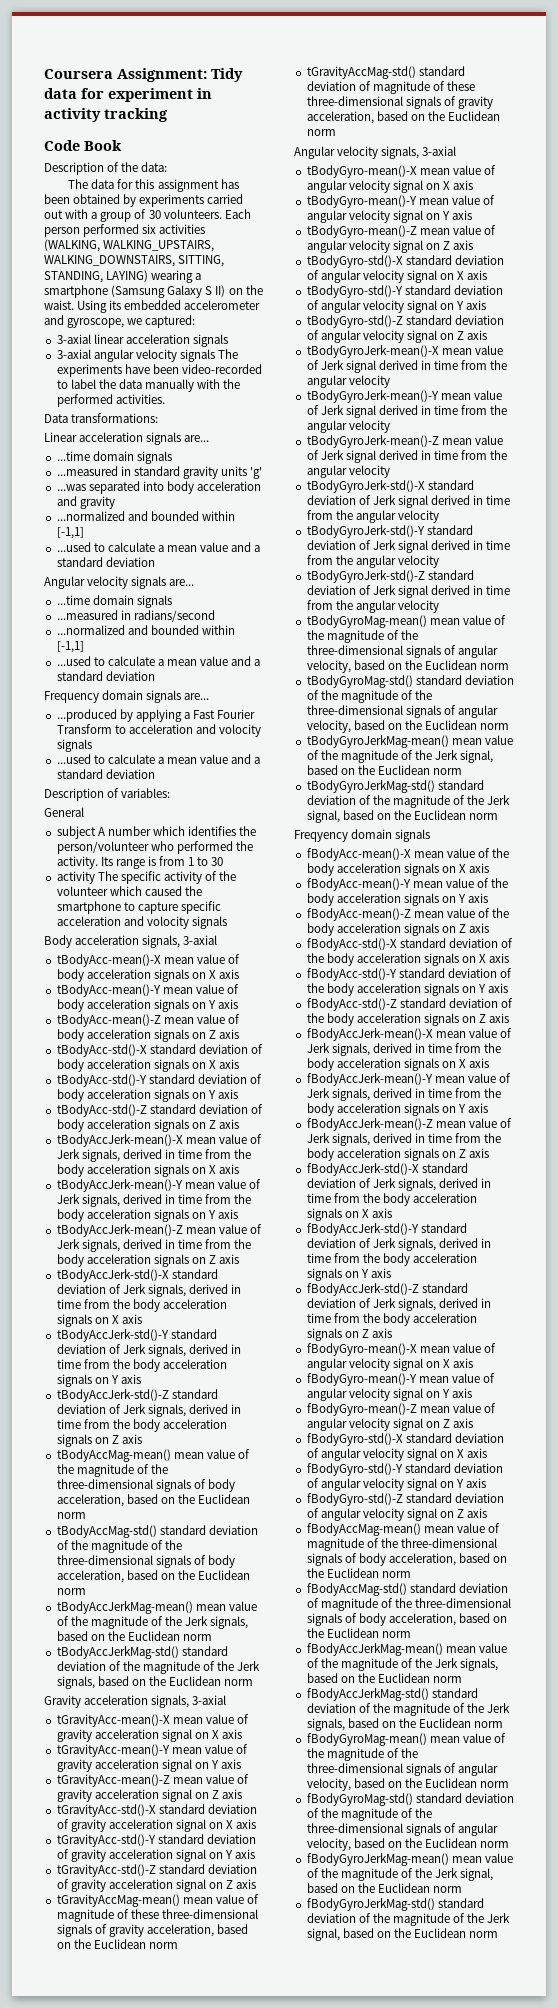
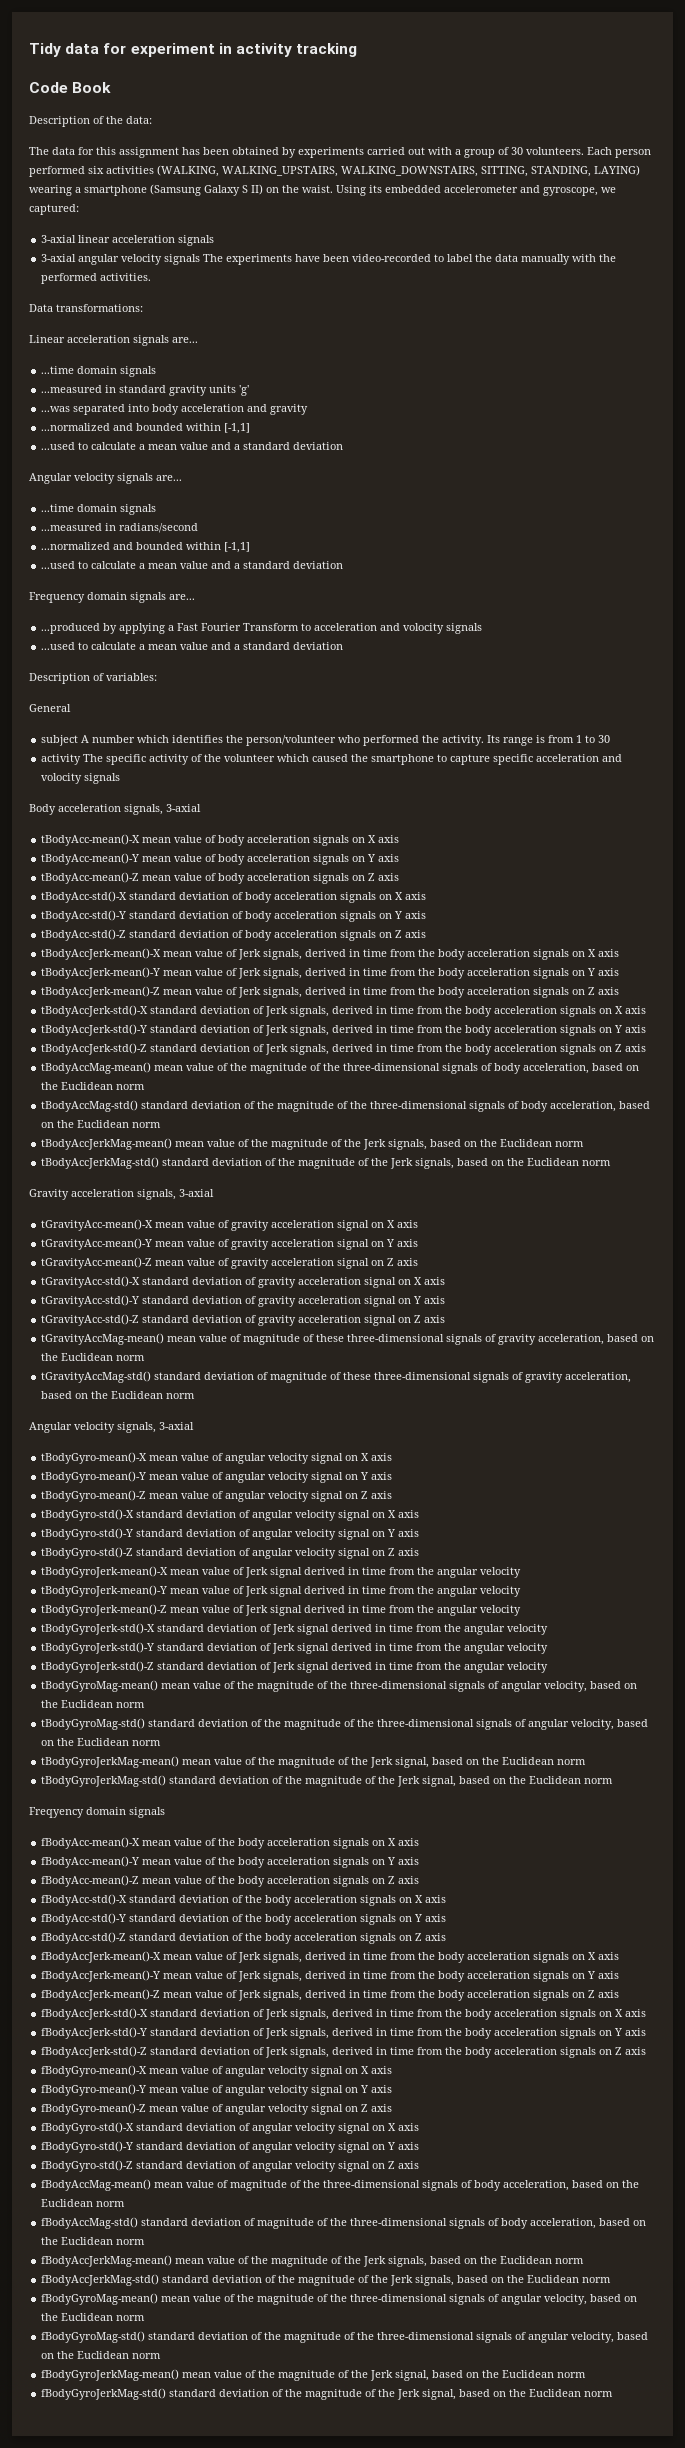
- Coursera Assignment: Tidy data for experiment in activity tracking
+ Tidy data for experiment in activity tracking

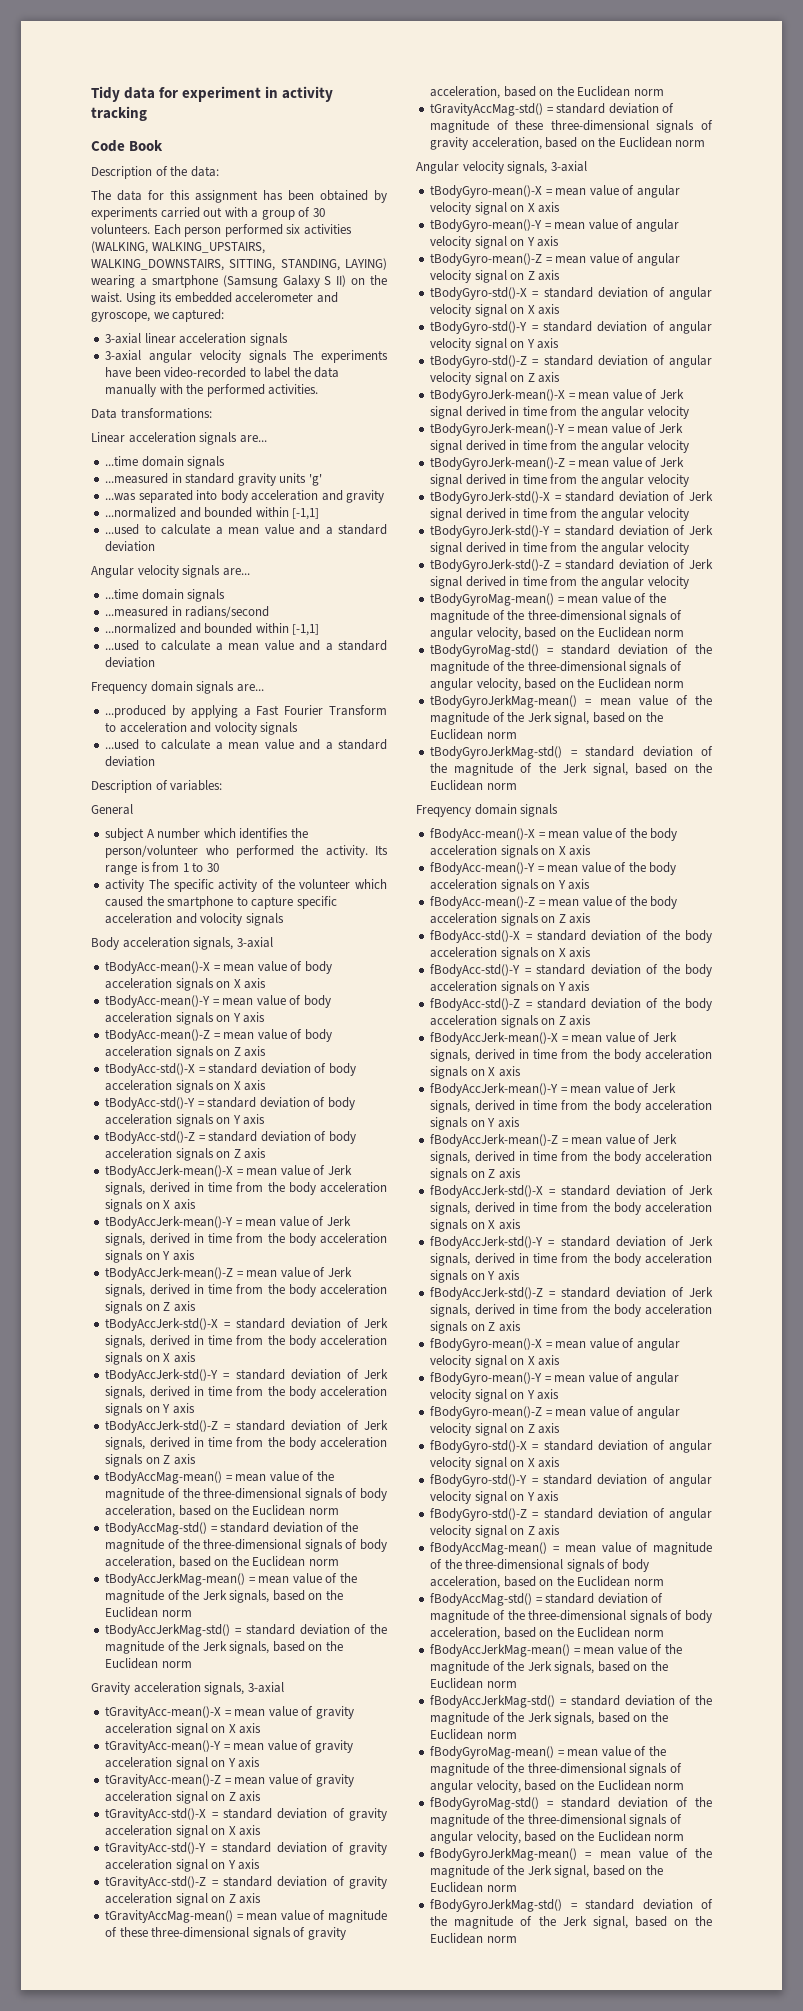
- tBodyAcc-mean()-X mean value of body acceleration signals on X axis
+ tBodyAcc-mean()-X = mean value of body acceleration signals on X axis
- tBodyAcc-mean()-Y mean value of body acceleration signals on Y axis
+ tBodyAcc-mean()-Y = mean value of body acceleration signals on Y axis
- tBodyAcc-mean()-Z mean value of body acceleration signals on Z axis
+ tBodyAcc-mean()-Z = mean value of body acceleration signals on Z axis
- tBodyAcc-std()-X standard deviation of body acceleration signals on X axis
+ tBodyAcc-std()-X = standard deviation of body acceleration signals on X axis
- tBodyAcc-std()-Y standard deviation of body acceleration signals on Y axis
+ tBodyAcc-std()-Y = standard deviation of body acceleration signals on Y axis
- tBodyAcc-std()-Z standard deviation of body acceleration signals on Z axis
+ tBodyAcc-std()-Z = standard deviation of body acceleration signals on Z axis
- tBodyAccJerk-mean()-X mean value of Jerk signals, derived in time from the body acceleration signals on X axis
+ tBodyAccJerk-mean()-X = mean value of Jerk signals, derived in time from the body acceleration signals on X axis
- tBodyAccJerk-mean()-Y mean value of Jerk signals, derived in time from the body acceleration signals on Y axis
+ tBodyAccJerk-mean()-Y = mean value of Jerk signals, derived in time from the body acceleration signals on Y axis
- tBodyAccJerk-mean()-Z mean value of Jerk signals, derived in time from the body acceleration signals on Z axis
+ tBodyAccJerk-mean()-Z = mean value of Jerk signals, derived in time from the body acceleration signals on Z axis
- tBodyAccJerk-std()-X standard deviation of Jerk signals, derived in time from the body acceleration signals on X axis
+ tBodyAccJerk-std()-X = standard deviation of Jerk signals, derived in time from the body acceleration signals on X axis
- tBodyAccJerk-std()-Y standard deviation of Jerk signals, derived in time from the body acceleration signals on Y axis
+ tBodyAccJerk-std()-Y = standard deviation of Jerk signals, derived in time from the body acceleration signals on Y axis
- tBodyAccJerk-std()-Z standard deviation of Jerk signals, derived in time from the body acceleration signals on Z axis
+ tBodyAccJerk-std()-Z = standard deviation of Jerk signals, derived in time from the body acceleration signals on Z axis
- tBodyAccMag-mean() mean value of the magnitude of the three-dimensional signals of body acceleration, based on the Euclidean norm
+ tBodyAccMag-mean() = mean value of the magnitude of the three-dimensional signals of body acceleration, based on the Euclidean norm
- tBodyAccMag-std() standard deviation of the magnitude of the three-dimensional signals of body acceleration, based on the Euclidean norm
+ tBodyAccMag-std() = standard deviation of the magnitude of the three-dimensional signals of body acceleration, based on the Euclidean norm
- tBodyAccJerkMag-mean() mean value of the magnitude of the Jerk signals, based on the Euclidean norm
+ tBodyAccJerkMag-mean() = mean value of the magnitude of the Jerk signals, based on the Euclidean norm
- tBodyAccJerkMag-std() standard deviation of the magnitude of the Jerk signals, based on the Euclidean norm
+ tBodyAccJerkMag-std() = standard deviation of the magnitude of the Jerk signals, based on the Euclidean norm
- tGravityAcc-mean()-X mean value of gravity acceleration signal on X axis
+ tGravityAcc-mean()-X = mean value of gravity acceleration signal on X axis
- tGravityAcc-mean()-Y mean value of gravity acceleration signal on Y axis
+ tGravityAcc-mean()-Y = mean value of gravity acceleration signal on Y axis
- tGravityAcc-mean()-Z mean value of gravity acceleration signal on Z axis
+ tGravityAcc-mean()-Z = mean value of gravity acceleration signal on Z axis
- tGravityAcc-std()-X standard deviation of gravity acceleration signal on X axis
+ tGravityAcc-std()-X = standard deviation of gravity acceleration signal on X axis
- tGravityAcc-std()-Y standard deviation of gravity acceleration signal on Y axis
+ tGravityAcc-std()-Y = standard deviation of gravity acceleration signal on Y axis
- tGravityAcc-std()-Z standard deviation of gravity acceleration signal on Z axis
+ tGravityAcc-std()-Z = standard deviation of gravity acceleration signal on Z axis
- tGravityAccMag-mean() mean value of magnitude of these three-dimensional signals of gravity acceleration, based on the Euclidean norm
+ tGravityAccMag-mean() = mean value of magnitude of these three-dimensional signals of gravity acceleration, based on the Euclidean norm
- tGravityAccMag-std() standard deviation of magnitude of these three-dimensional signals of gravity acceleration, based on the Euclidean norm
+ tGravityAccMag-std() = standard deviation of magnitude of these three-dimensional signals of gravity acceleration, based on the Euclidean norm
- tBodyGyro-mean()-X mean value of angular velocity signal on X axis
+ tBodyGyro-mean()-X = mean value of angular velocity signal on X axis
- tBodyGyro-mean()-Y mean value of angular velocity signal on Y axis
+ tBodyGyro-mean()-Y = mean value of angular velocity signal on Y axis
- tBodyGyro-mean()-Z mean value of angular velocity signal on Z axis
+ tBodyGyro-mean()-Z = mean value of angular velocity signal on Z axis
- tBodyGyro-std()-X standard deviation of angular velocity signal on X axis
+ tBodyGyro-std()-X = standard deviation of angular velocity signal on X axis
- tBodyGyro-std()-Y standard deviation of angular velocity signal on Y axis
+ tBodyGyro-std()-Y = standard deviation of angular velocity signal on Y axis
- tBodyGyro-std()-Z standard deviation of angular velocity signal on Z axis
+ tBodyGyro-std()-Z = standard deviation of angular velocity signal on Z axis
- tBodyGyroJerk-mean()-X mean value of Jerk signal derived in time from the angular velocity
+ tBodyGyroJerk-mean()-X = mean value of Jerk signal derived in time from the angular velocity
- tBodyGyroJerk-mean()-Y mean value of Jerk signal derived in time from the angular velocity
+ tBodyGyroJerk-mean()-Y = mean value of Jerk signal derived in time from the angular velocity
- tBodyGyroJerk-mean()-Z mean value of Jerk signal derived in time from the angular velocity
+ tBodyGyroJerk-mean()-Z = mean value of Jerk signal derived in time from the angular velocity
- tBodyGyroJerk-std()-X standard deviation of Jerk signal derived in time from the angular velocity
+ tBodyGyroJerk-std()-X = standard deviation of Jerk signal derived in time from the angular velocity
- tBodyGyroJerk-std()-Y standard deviation of Jerk signal derived in time from the angular velocity
+ tBodyGyroJerk-std()-Y = standard deviation of Jerk signal derived in time from the angular velocity
- tBodyGyroJerk-std()-Z standard deviation of Jerk signal derived in time from the angular velocity
+ tBodyGyroJerk-std()-Z = standard deviation of Jerk signal derived in time from the angular velocity
- tBodyGyroMag-mean() mean value of the magnitude of the three-dimensional signals of angular velocity, based on the Euclidean norm
+ tBodyGyroMag-mean() = mean value of the magnitude of the three-dimensional signals of angular velocity, based on the Euclidean norm
- tBodyGyroMag-std() standard deviation of the magnitude of the three-dimensional signals of angular velocity, based on the Euclidean norm
+ tBodyGyroMag-std() = standard deviation of the magnitude of the three-dimensional signals of angular velocity, based on the Euclidean norm
- tBodyGyroJerkMag-mean() mean value of the magnitude of the Jerk signal, based on the Euclidean norm
+ tBodyGyroJerkMag-mean() = mean value of the magnitude of the Jerk signal, based on the Euclidean norm
- tBodyGyroJerkMag-std() standard deviation of the magnitude of the Jerk signal, based on the Euclidean norm
+ tBodyGyroJerkMag-std() = standard deviation of the magnitude of the Jerk signal, based on the Euclidean norm
- fBodyAcc-mean()-X mean value of the body acceleration signals on X axis
+ fBodyAcc-mean()-X = mean value of the body acceleration signals on X axis
- fBodyAcc-mean()-Y mean value of the body acceleration signals on Y axis
+ fBodyAcc-mean()-Y = mean value of the body acceleration signals on Y axis
- fBodyAcc-mean()-Z mean value of the body acceleration signals on Z axis
+ fBodyAcc-mean()-Z = mean value of the body acceleration signals on Z axis
- fBodyAcc-std()-X standard deviation of the body acceleration signals on X axis
+ fBodyAcc-std()-X = standard deviation of the body acceleration signals on X axis
- fBodyAcc-std()-Y standard deviation of the body acceleration signals on Y axis
+ fBodyAcc-std()-Y = standard deviation of the body acceleration signals on Y axis
- fBodyAcc-std()-Z standard deviation of the body acceleration signals on Z axis
+ fBodyAcc-std()-Z = standard deviation of the body acceleration signals on Z axis
- fBodyAccJerk-mean()-X mean value of Jerk signals, derived in time from the body acceleration signals on X axis
+ fBodyAccJerk-mean()-X = mean value of Jerk signals, derived in time from the body acceleration signals on X axis
- fBodyAccJerk-mean()-Y mean value of Jerk signals, derived in time from the body acceleration signals on Y axis
+ fBodyAccJerk-mean()-Y = mean value of Jerk signals, derived in time from the body acceleration signals on Y axis
- fBodyAccJerk-mean()-Z mean value of Jerk signals, derived in time from the body acceleration signals on Z axis
+ fBodyAccJerk-mean()-Z = mean value of Jerk signals, derived in time from the body acceleration signals on Z axis
- fBodyAccJerk-std()-X standard deviation of Jerk signals, derived in time from the body acceleration signals on X axis
+ fBodyAccJerk-std()-X = standard deviation of Jerk signals, derived in time from the body acceleration signals on X axis
- fBodyAccJerk-std()-Y standard deviation of Jerk signals, derived in time from the body acceleration signals on Y axis
+ fBodyAccJerk-std()-Y = standard deviation of Jerk signals, derived in time from the body acceleration signals on Y axis
- fBodyAccJerk-std()-Z standard deviation of Jerk signals, derived in time from the body acceleration signals on Z axis
+ fBodyAccJerk-std()-Z = standard deviation of Jerk signals, derived in time from the body acceleration signals on Z axis
- fBodyGyro-mean()-X mean value of angular velocity signal on X axis
+ fBodyGyro-mean()-X = mean value of angular velocity signal on X axis
- fBodyGyro-mean()-Y mean value of angular velocity signal on Y axis
+ fBodyGyro-mean()-Y = mean value of angular velocity signal on Y axis
- fBodyGyro-mean()-Z mean value of angular velocity signal on Z axis
+ fBodyGyro-mean()-Z = mean value of angular velocity signal on Z axis
- fBodyGyro-std()-X standard deviation of angular velocity signal on X axis
+ fBodyGyro-std()-X = standard deviation of angular velocity signal on X axis
- fBodyGyro-std()-Y standard deviation of angular velocity signal on Y axis
+ fBodyGyro-std()-Y = standard deviation of angular velocity signal on Y axis
- fBodyGyro-std()-Z standard deviation of angular velocity signal on Z axis
+ fBodyGyro-std()-Z = standard deviation of angular velocity signal on Z axis
- fBodyAccMag-mean() mean value of magnitude of the three-dimensional signals of body acceleration, based on the Euclidean norm
+ fBodyAccMag-mean() = mean value of magnitude of the three-dimensional signals of body acceleration, based on the Euclidean norm
- fBodyAccMag-std() standard deviation of magnitude of the three-dimensional signals of body acceleration, based on the Euclidean norm
+ fBodyAccMag-std() = standard deviation of magnitude of the three-dimensional signals of body acceleration, based on the Euclidean norm
- fBodyAccJerkMag-mean() mean value of the magnitude of the Jerk signals, based on the Euclidean norm
+ fBodyAccJerkMag-mean() = mean value of the magnitude of the Jerk signals, based on the Euclidean norm
- fBodyAccJerkMag-std() standard deviation of the magnitude of the Jerk signals, based on the Euclidean norm
+ fBodyAccJerkMag-std() = standard deviation of the magnitude of the Jerk signals, based on the Euclidean norm
- fBodyGyroMag-mean() mean value of the magnitude of the three-dimensional signals of angular velocity, based on the Euclidean norm
+ fBodyGyroMag-mean() = mean value of the magnitude of the three-dimensional signals of angular velocity, based on the Euclidean norm
- fBodyGyroMag-std() standard deviation of the magnitude of the three-dimensional signals of angular velocity, based on the Euclidean norm
+ fBodyGyroMag-std() = standard deviation of the magnitude of the three-dimensional signals of angular velocity, based on the Euclidean norm
- fBodyGyroJerkMag-mean() mean value of the magnitude of the Jerk signal, based on the Euclidean norm
+ fBodyGyroJerkMag-mean() = mean value of the magnitude of the Jerk signal, based on the Euclidean norm
- fBodyGyroJerkMag-std() standard deviation of the magnitude of the Jerk signal, based on the Euclidean norm
+ fBodyGyroJerkMag-std() = standard deviation of the magnitude of the Jerk signal, based on the Euclidean norm

